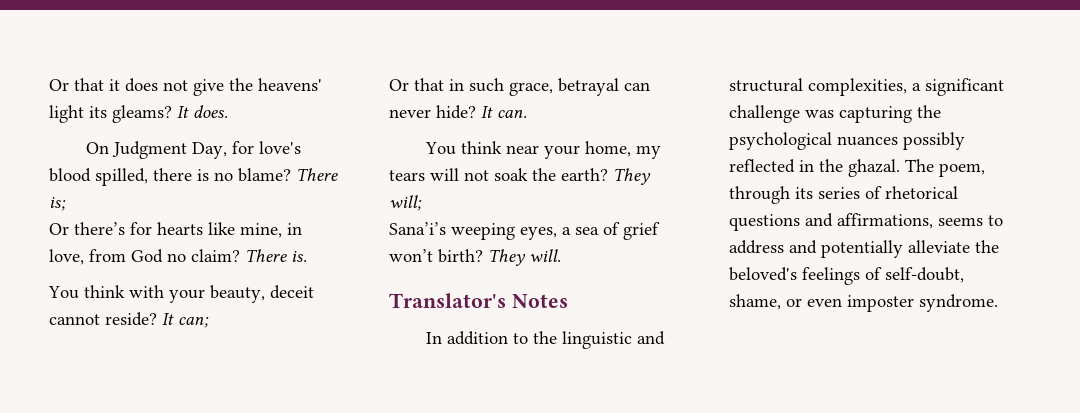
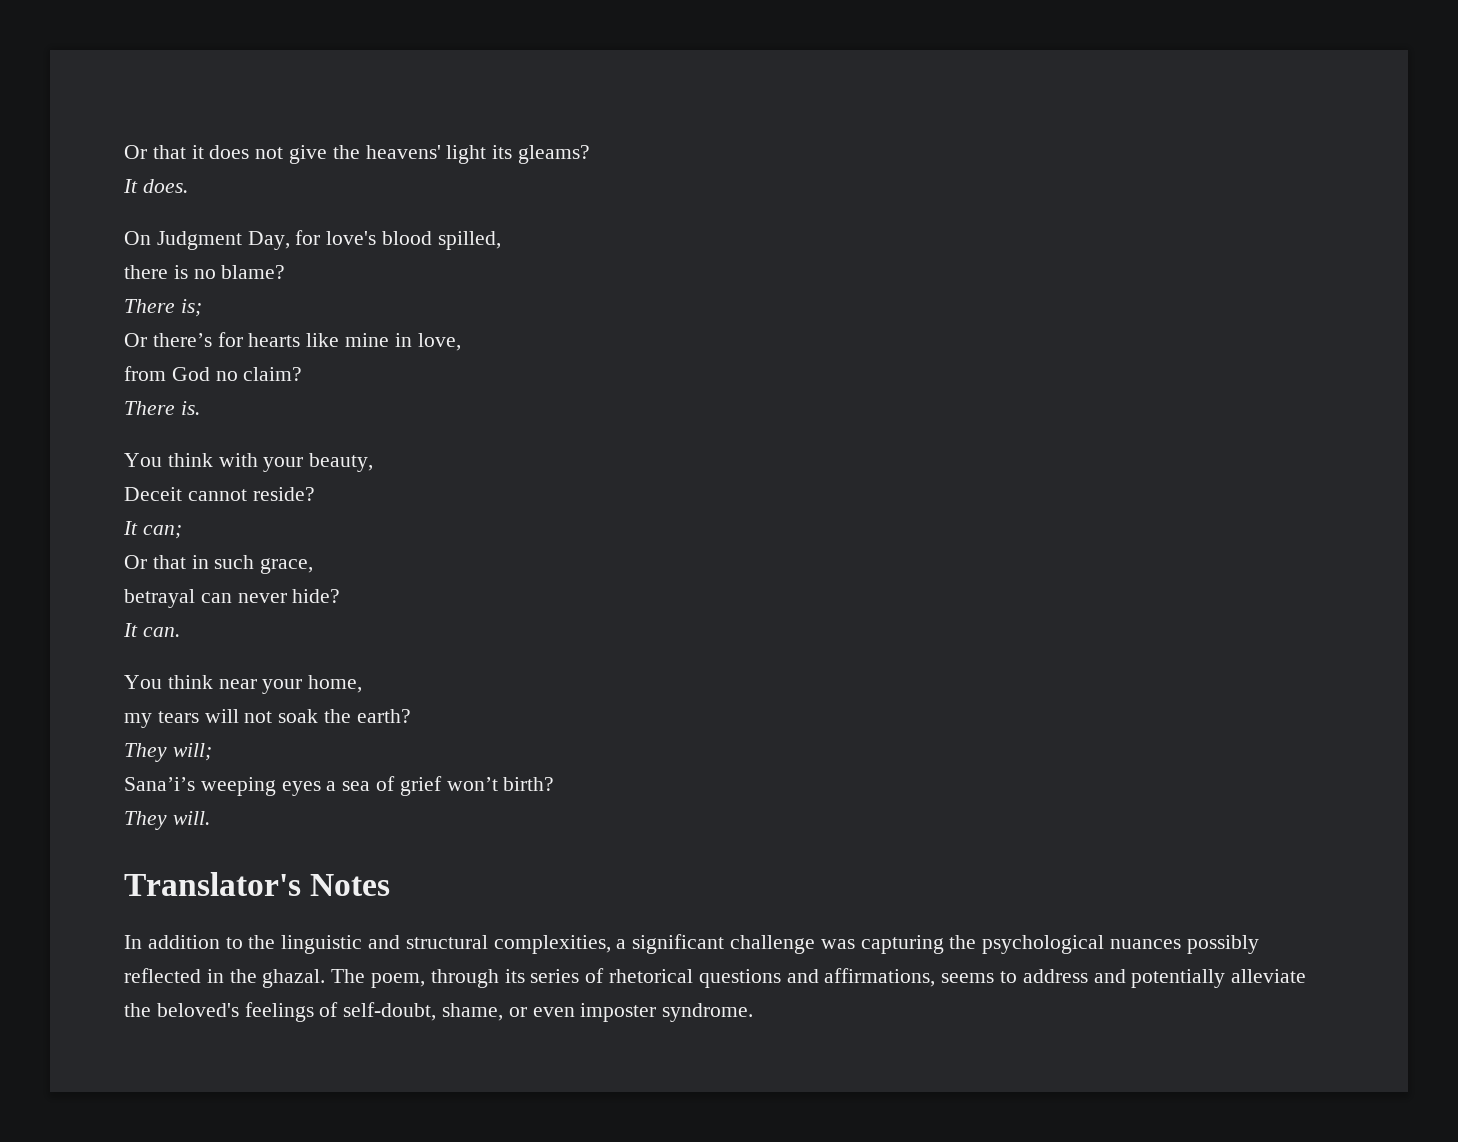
- Or that it does not give the heavens' light its gleams? It does.
+ Or that it does not give the heavens' light its gleams?
+ It does.
- On Judgment Day, for love's blood spilled, there is no blame? There is;
+ On Judgment Day, for love's blood spilled,
+ there is no blame?
+ There is;
- Or there’s for hearts like mine, in love, from God no claim? There is.
+ Or there’s for hearts like mine in love,
+ from God no claim?
+ There is.
- You think with your beauty, deceit cannot reside? It can;
+ You think with your beauty,
+ Deceit cannot reside?
+ It can;
- Or that in such grace, betrayal can never hide? It can.
+ Or that in such grace,
+ betrayal can never hide?
+ It can.
- You think near your home, my tears will not soak the earth? They will;
+ You think near your home,
+ my tears will not soak the earth?
+ They will;
- Sana’i’s weeping eyes, a sea of grief won’t birth? They will.
+ Sana’i’s weeping eyes a sea of grief won’t birth?
+ They will.

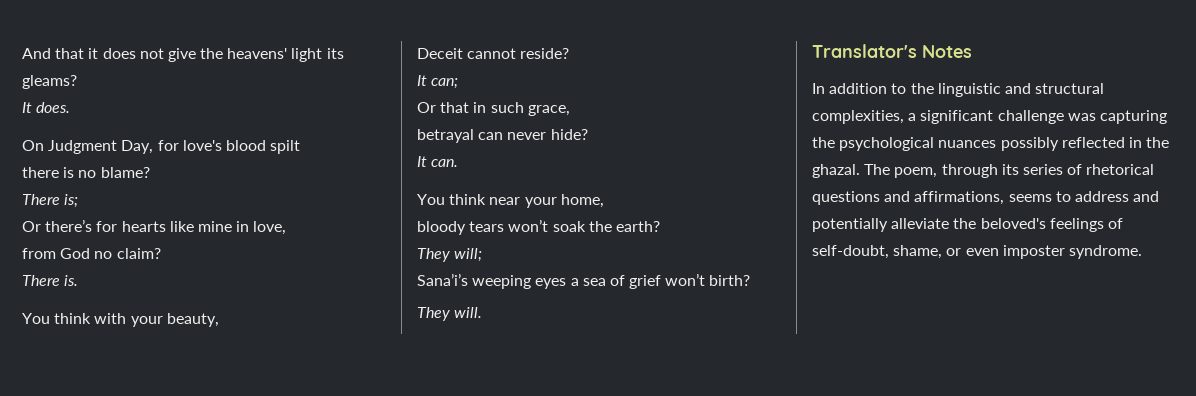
- Or that it does not give the heavens' light its gleams?
+ And that it does not give the heavens' light its gleams?
- On Judgment Day, for love's blood spilled,
+ On Judgment Day, for love's blood spilt
- my tears will not soak the earth?
+ bloody tears won’t soak the earth?

